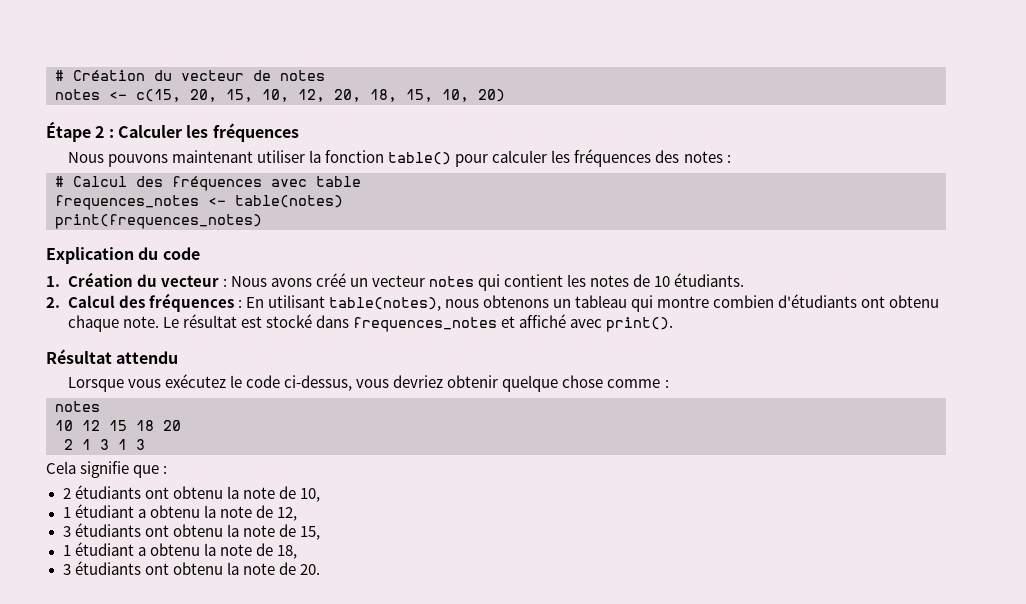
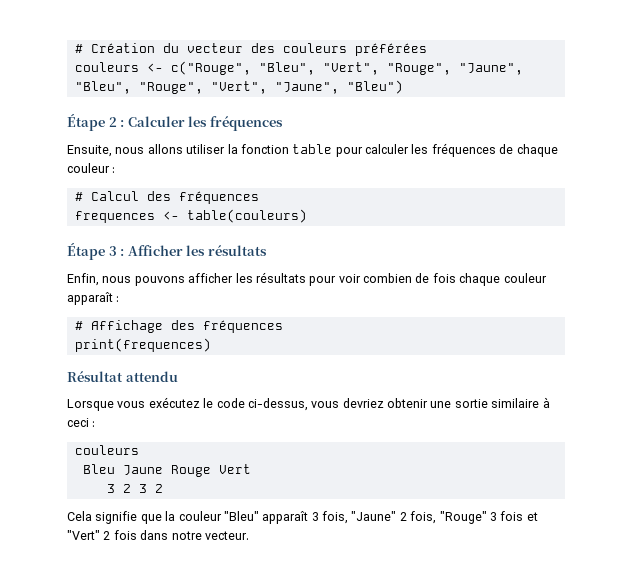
- # Création du vecteur de notes
- notes <- c(15, 20, 15, 10, 12, 20, 18, 15, 10, 20)
+ # Création du vecteur des couleurs préférées
+ couleurs <- c("Rouge", "Bleu", "Vert", "Rouge", "Jaune", "Bleu", "Rouge", "Vert", "Jaune", "Bleu")
- Nous pouvons maintenant utiliser la fonction table() pour calculer les fréquences des notes :
+ Ensuite, nous allons utiliser la fonction table pour calculer les fréquences de chaque couleur :
- # Calcul des fréquences avec table
- frequences_notes <- table(notes)
- print(frequences_notes)
- Explication du code
- 1. Création du vecteur : Nous avons créé un vecteur notes qui contient les notes de 10 étudiants.
- 2. Calcul des fréquences : En utilisant table(notes), nous obtenons un tableau qui montre combien d'étudiants ont obtenu chaque note. Le résultat est stocké dans frequences_notes et affiché avec print().
+ # Calcul des fréquences
+ frequences <- table(couleurs)
+ Étape 3 : Afficher les résultats
+ Enfin, nous pouvons afficher les résultats pour voir combien de fois chaque couleur apparaît :
+ # Affichage des fréquences
+ print(frequences)
- Lorsque vous exécutez le code ci-dessus, vous devriez obtenir quelque chose comme :
- notes
- 10 12 15 18 20
- 2 1 3 1 3
- Cela signifie que :
- 2 étudiants ont obtenu la note de 10,
- 1 étudiant a obtenu la note de 12,
- 3 étudiants ont obtenu la note de 15,
- 1 étudiant a obtenu la note de 18,
- 3 étudiants ont obtenu la note de 20.
+ Lorsque vous exécutez le code ci-dessus, vous devriez obtenir une sortie similaire à ceci :
+ couleurs
+ Bleu Jaune Rouge Vert
+ 3 2 3 2
+ Cela signifie que la couleur "Bleu" apparaît 3 fois, "Jaune" 2 fois, "Rouge" 3 fois et "Vert" 2 fois dans notre vecteur.

